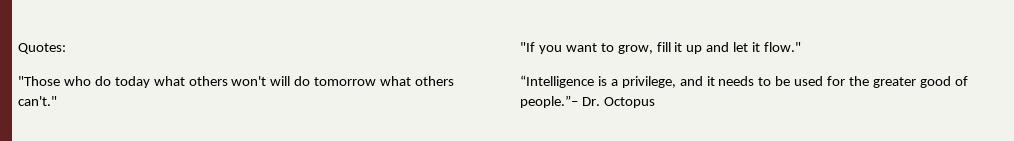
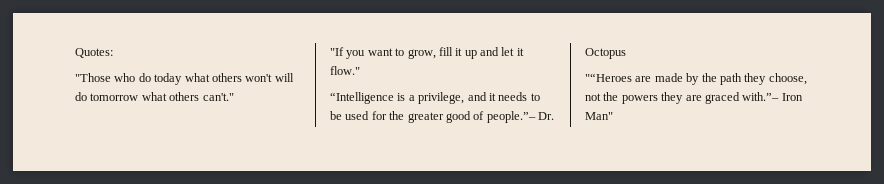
+ "“Heroes are made by the path they choose, not the powers they are graced with.”– Iron Man"

